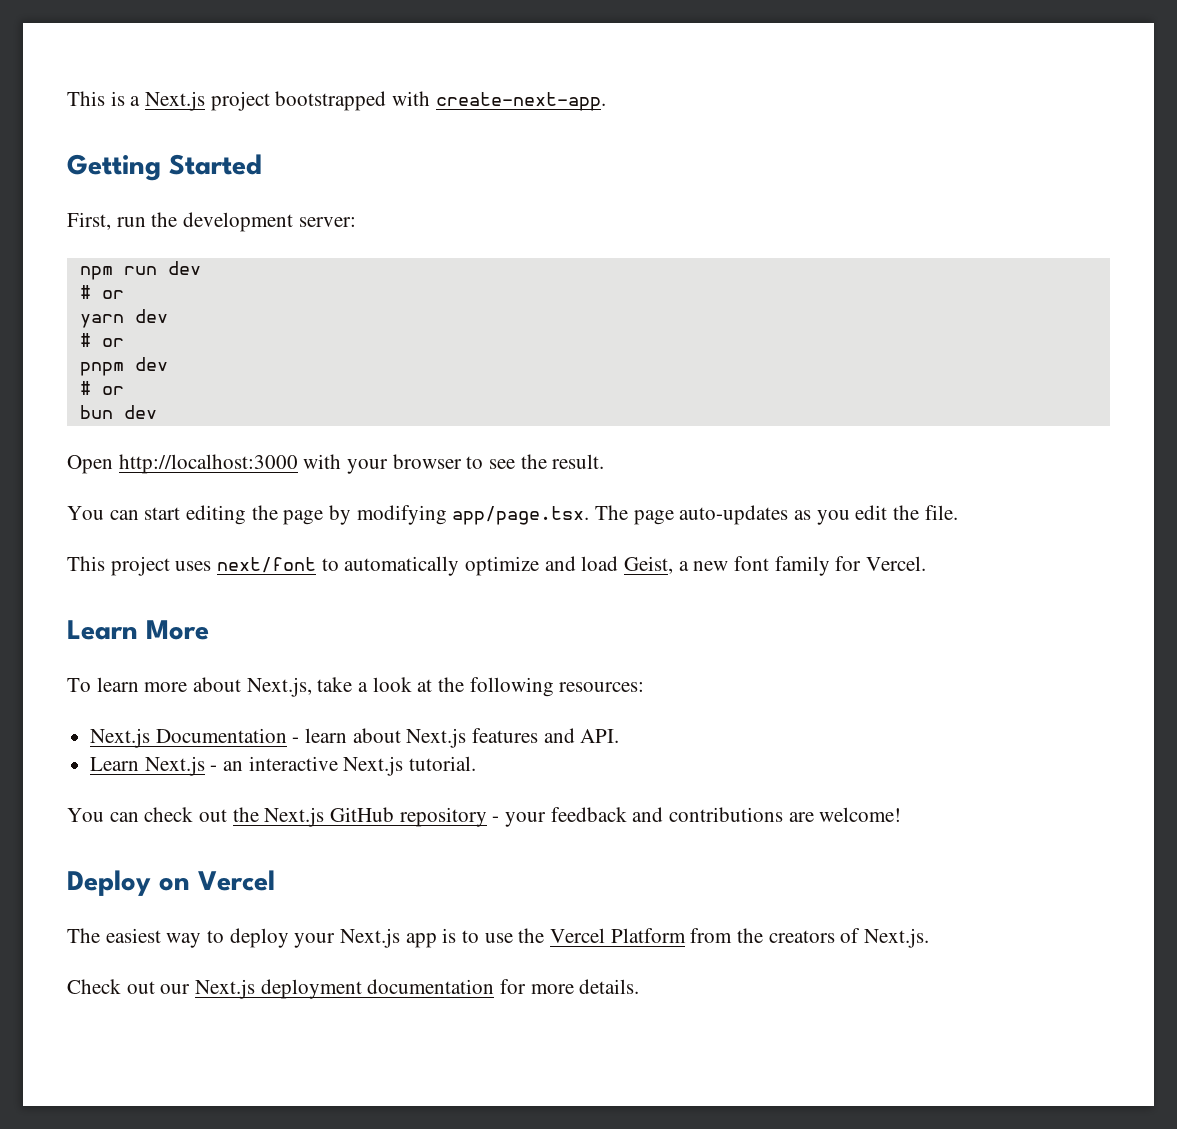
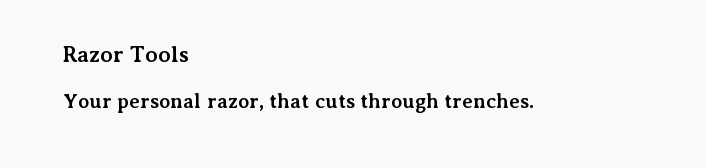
- This is a Next.js project bootstrapped with create-next-app.
- Getting Started
- First, run the development server:
- npm run dev
- # or
- yarn dev
- # or
- pnpm dev
- # or
- bun dev
- Open http://localhost:3000 with your browser to see the result.
- You can start editing the page by modifying app/page.tsx. The page auto-updates as you edit the file.
- This project uses next/font to automatically optimize and load Geist, a new font family for Vercel.
- Learn More
- To learn more about Next.js, take a look at the following resources:
- Next.js Documentation - learn about Next.js features and API.
- Learn Next.js - an interactive Next.js tutorial.
- You can check out the Next.js GitHub repository - your feedback and contributions are welcome!
- Deploy on Vercel
- The easiest way to deploy your Next.js app is to use the Vercel Platform from the creators of Next.js.
- Check out our Next.js deployment documentation for more details.
+ Razor Tools
+ Your personal razor, that cuts through trenches.

